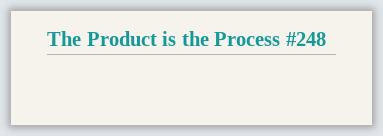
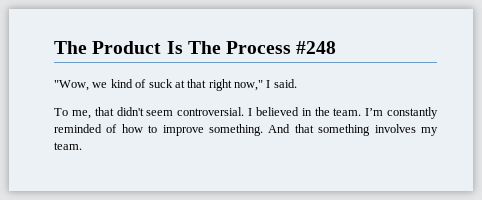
- The Product is the Process #248
+ The Product Is The Process #248
+ "Wow, we kind of suck at that right now," I said.
+ To me, that didn't seem controversial. I believed in the team. I’m constantly reminded of how to improve something. And that something involves my team.

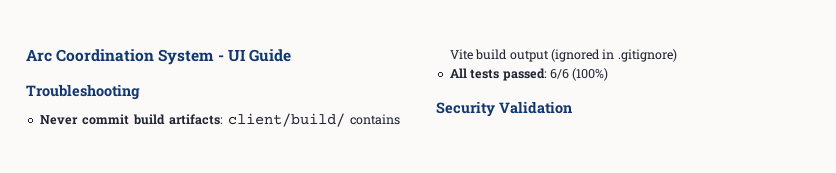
- The Product Is The Process #248
- "Wow, we kind of suck at that right now," I said.
- To me, that didn't seem controversial. I believed in the team. I’m constantly reminded of how to improve something. And that something involves my team.
+ Arc Coordination System - UI Guide
+ Troubleshooting
+ Never commit build artifacts: client/build/ contains Vite build output (ignored in .gitignore)
+ All tests passed: 6/6 (100%)
+ Security Validation

